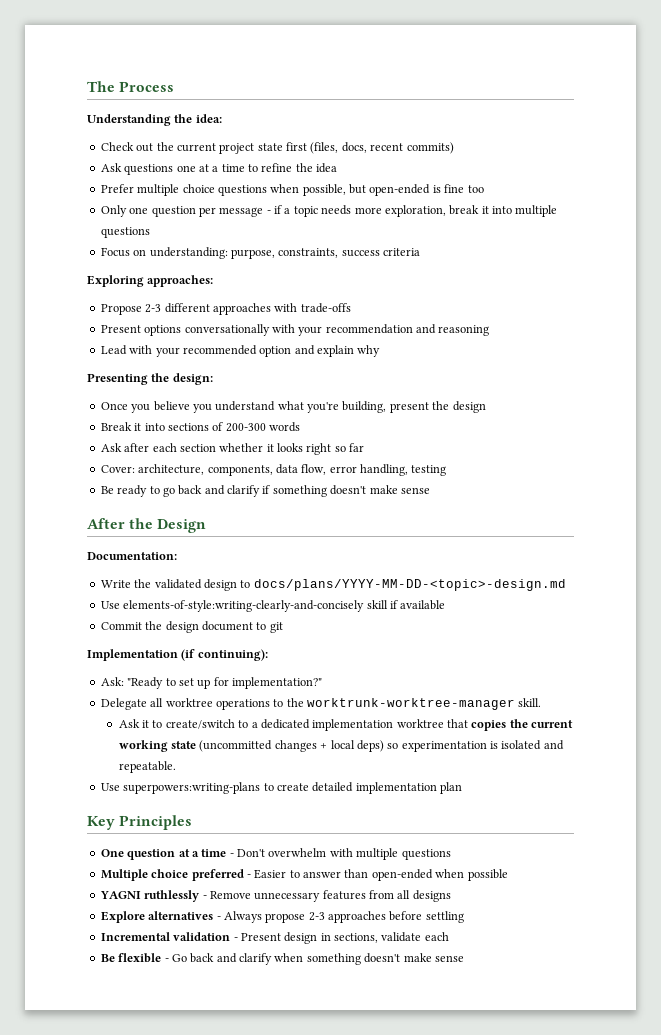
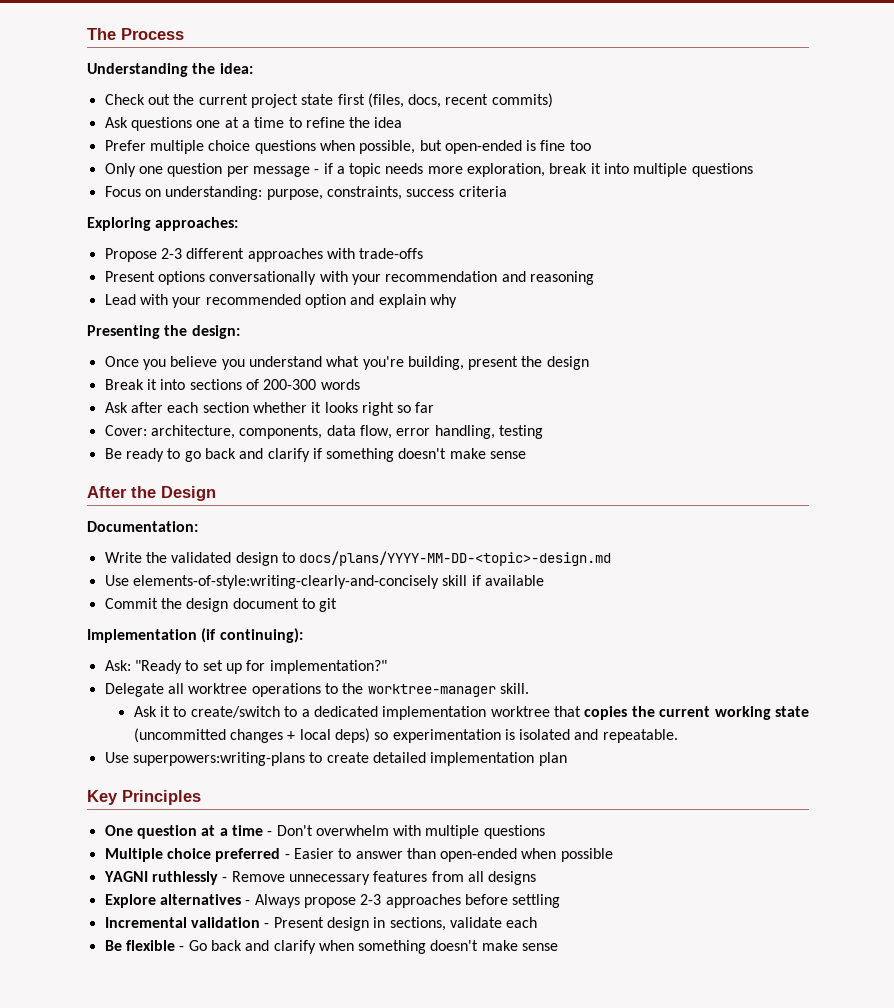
- Delegate all worktree operations to the worktrunk-worktree-manager skill.
+ Delegate all worktree operations to the worktree-manager skill.

